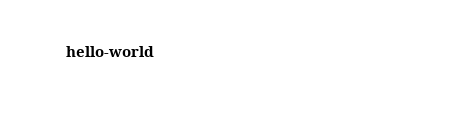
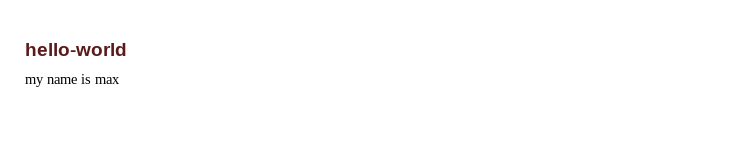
+ my name is max

